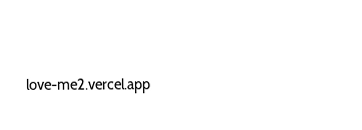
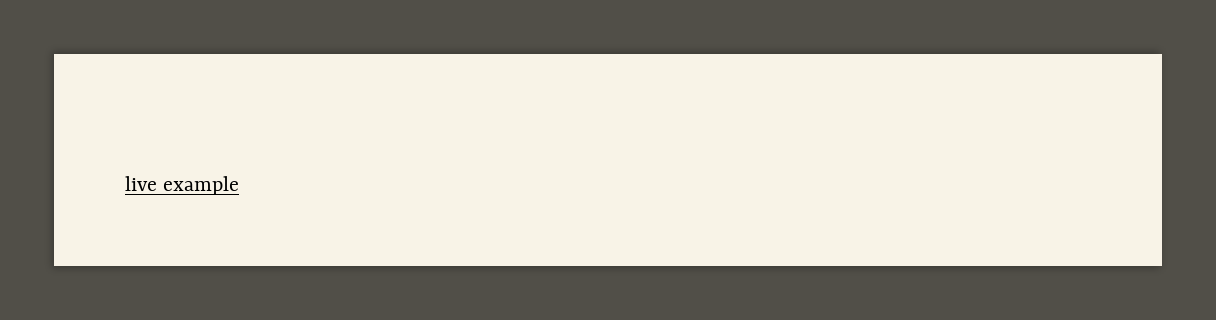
- love-me2.vercel.app
+ live example

